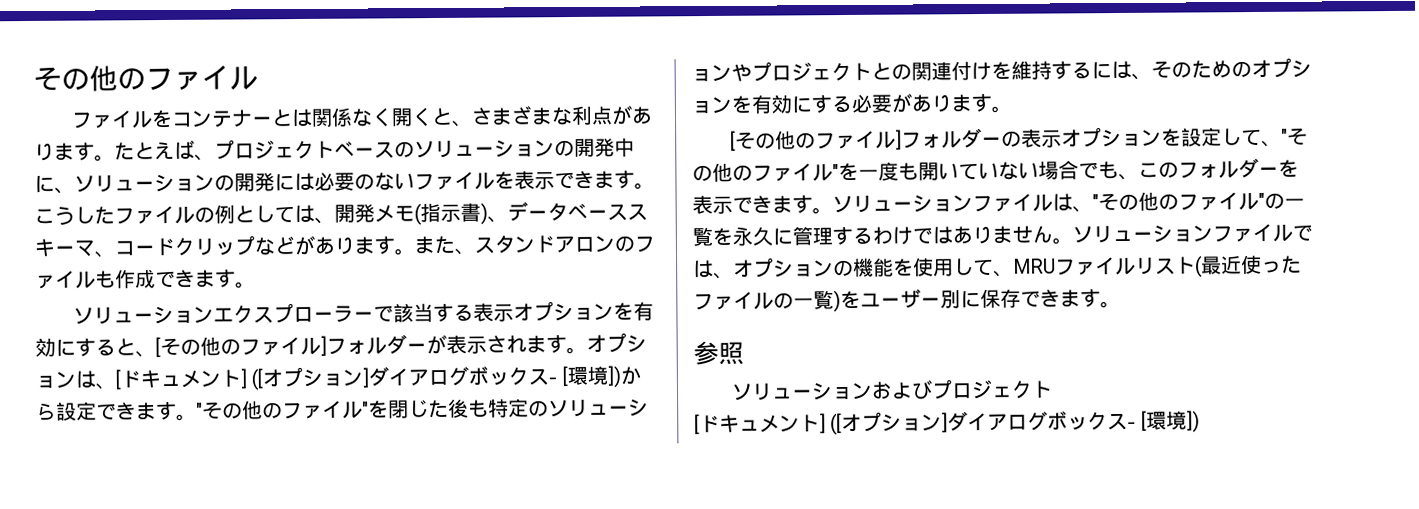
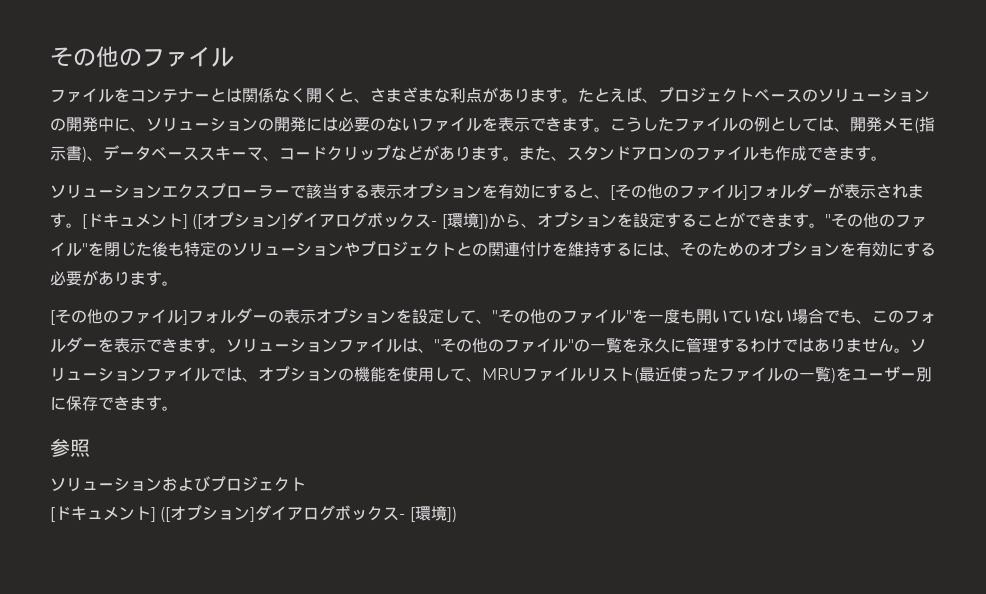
- オプションは、[ドキュメント] ([オプション]ダイアログボックス- [環境])から設定できます。
+ [ドキュメント] ([オプション]ダイアログボックス- [環境])から、オプションを設定することができます。

